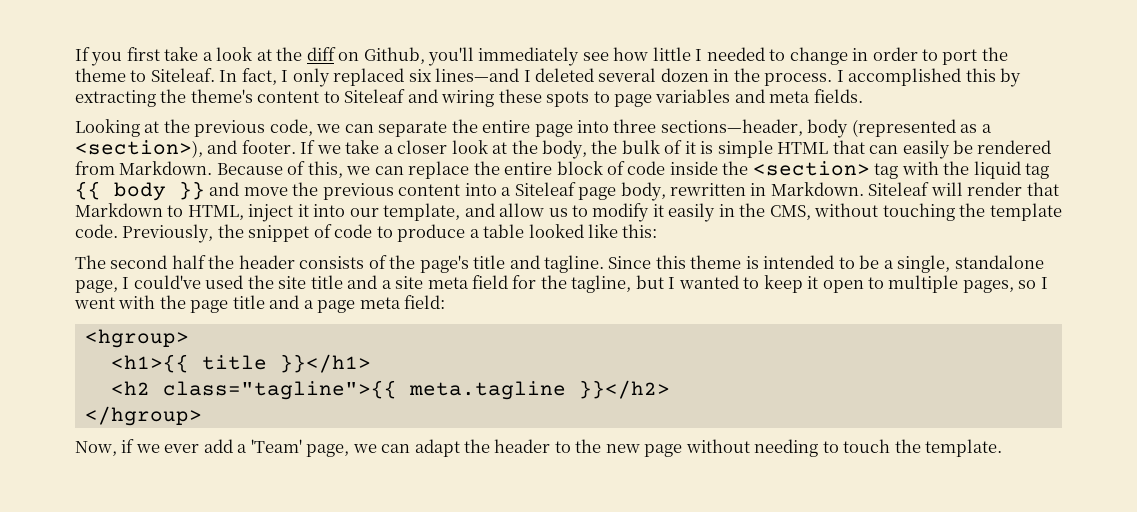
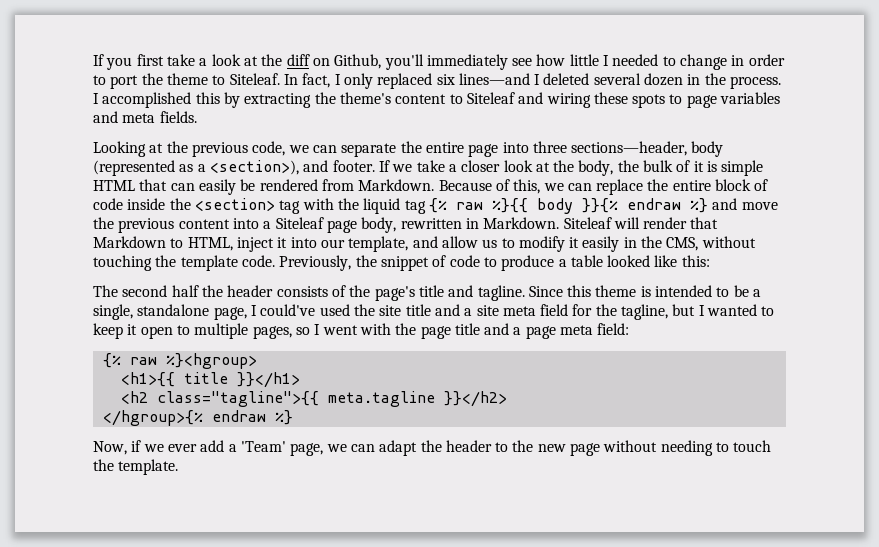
- Because of this, we can replace the entire block of code inside the <section> tag with the liquid tag {{ body }} and move the previous content into a Siteleaf page body, rewritten in Markdown.
+ Because of this, we can replace the entire block of code inside the <section> tag with the liquid tag {% raw %}{{ body }}{% endraw %} and move the previous content into a Siteleaf page body, rewritten in Markdown.
- <hgroup>
+ {% raw %}<hgroup>
- </hgroup>
+ </hgroup>{% endraw %}

